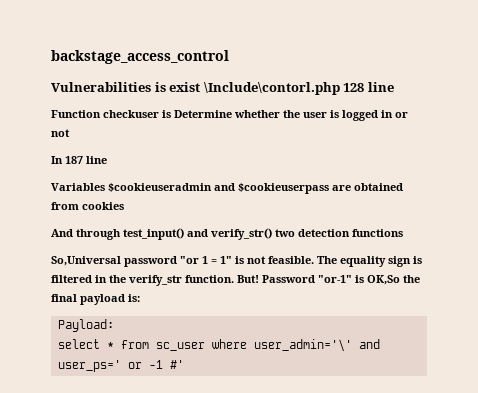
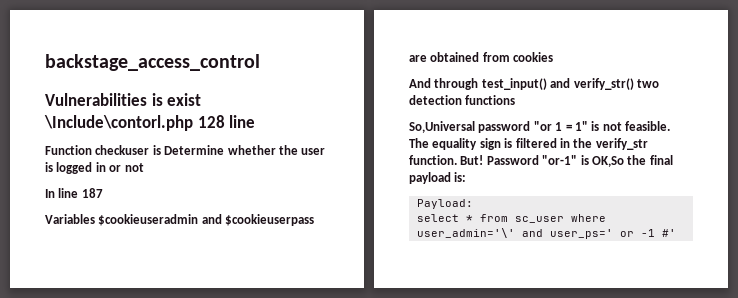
- In 187 line
+ In line 187

